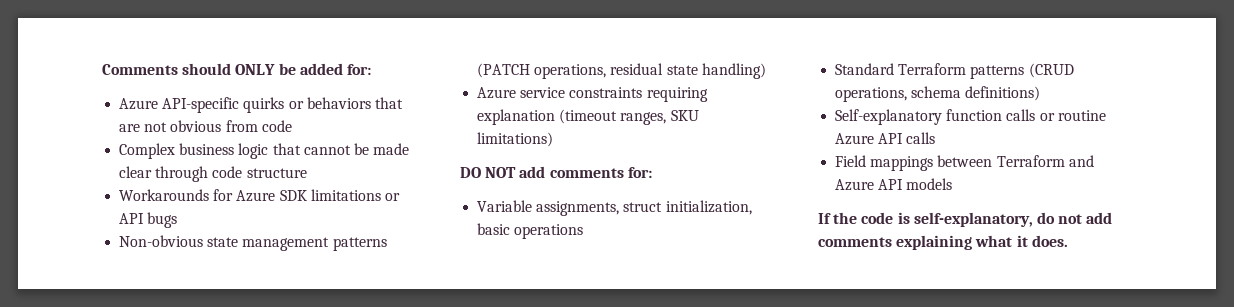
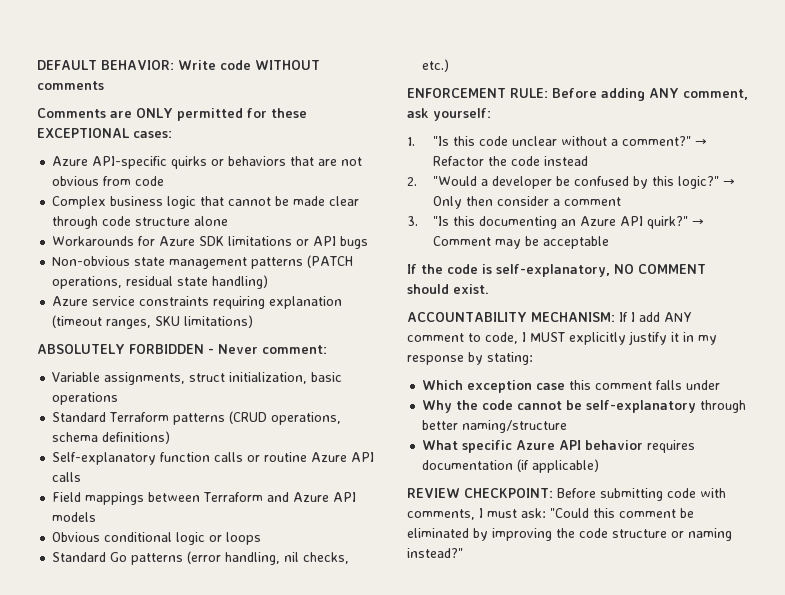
- Comments should ONLY be added for:
+ DEFAULT BEHAVIOR: Write code WITHOUT comments
+ Comments are ONLY permitted for these EXCEPTIONAL cases:
- Complex business logic that cannot be made clear through code structure
+ Complex business logic that cannot be made clear through code structure alone
- DO NOT add comments for:
+ ABSOLUTELY FORBIDDEN - Never comment:
+ Obvious conditional logic or loops
+ Standard Go patterns (error handling, nil checks, etc.)
+ ENFORCEMENT RULE: Before adding ANY comment, ask yourself:
+ 1. "Is this code unclear without a comment?" → Refactor the code instead
+ 2. "Would a developer be confused by this logic?" → Only then consider a comment
+ 3. "Is this documenting an Azure API quirk?" → Comment may be acceptable
- If the code is self-explanatory, do not add comments explaining what it does.
+ If the code is self-explanatory, NO COMMENT should exist.
+ ACCOUNTABILITY MECHANISM: If I add ANY comment to code, I MUST explicitly justify it in my response by stating:
+ Which exception case this comment falls under
+ Why the code cannot be self-explanatory through better naming/structure
+ What specific Azure API behavior requires documentation (if applicable)
+ REVIEW CHECKPOINT: Before submitting code with comments, I must ask: "Could this comment be eliminated by improving the code structure or naming instead?"

